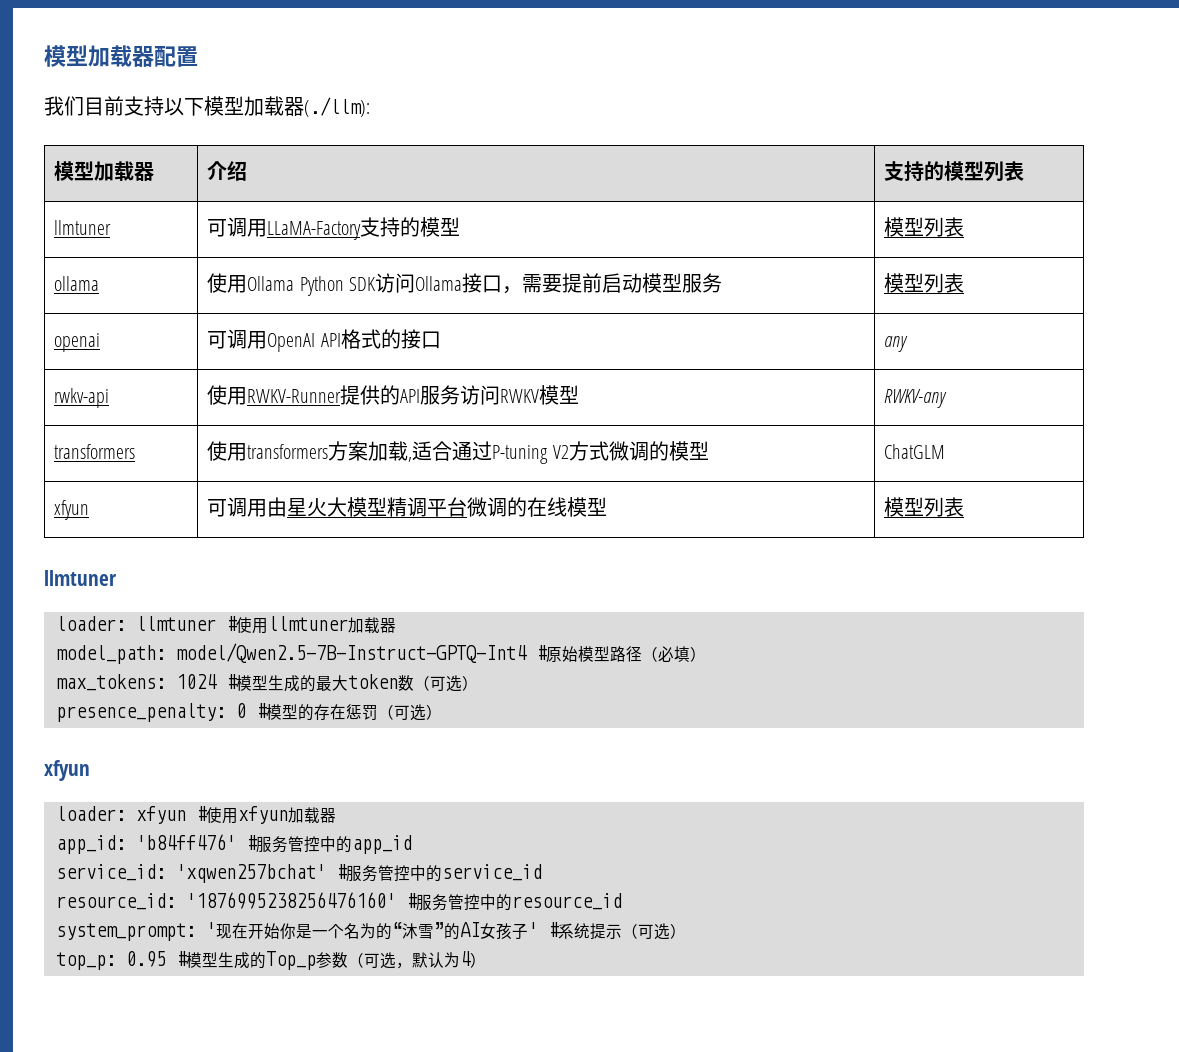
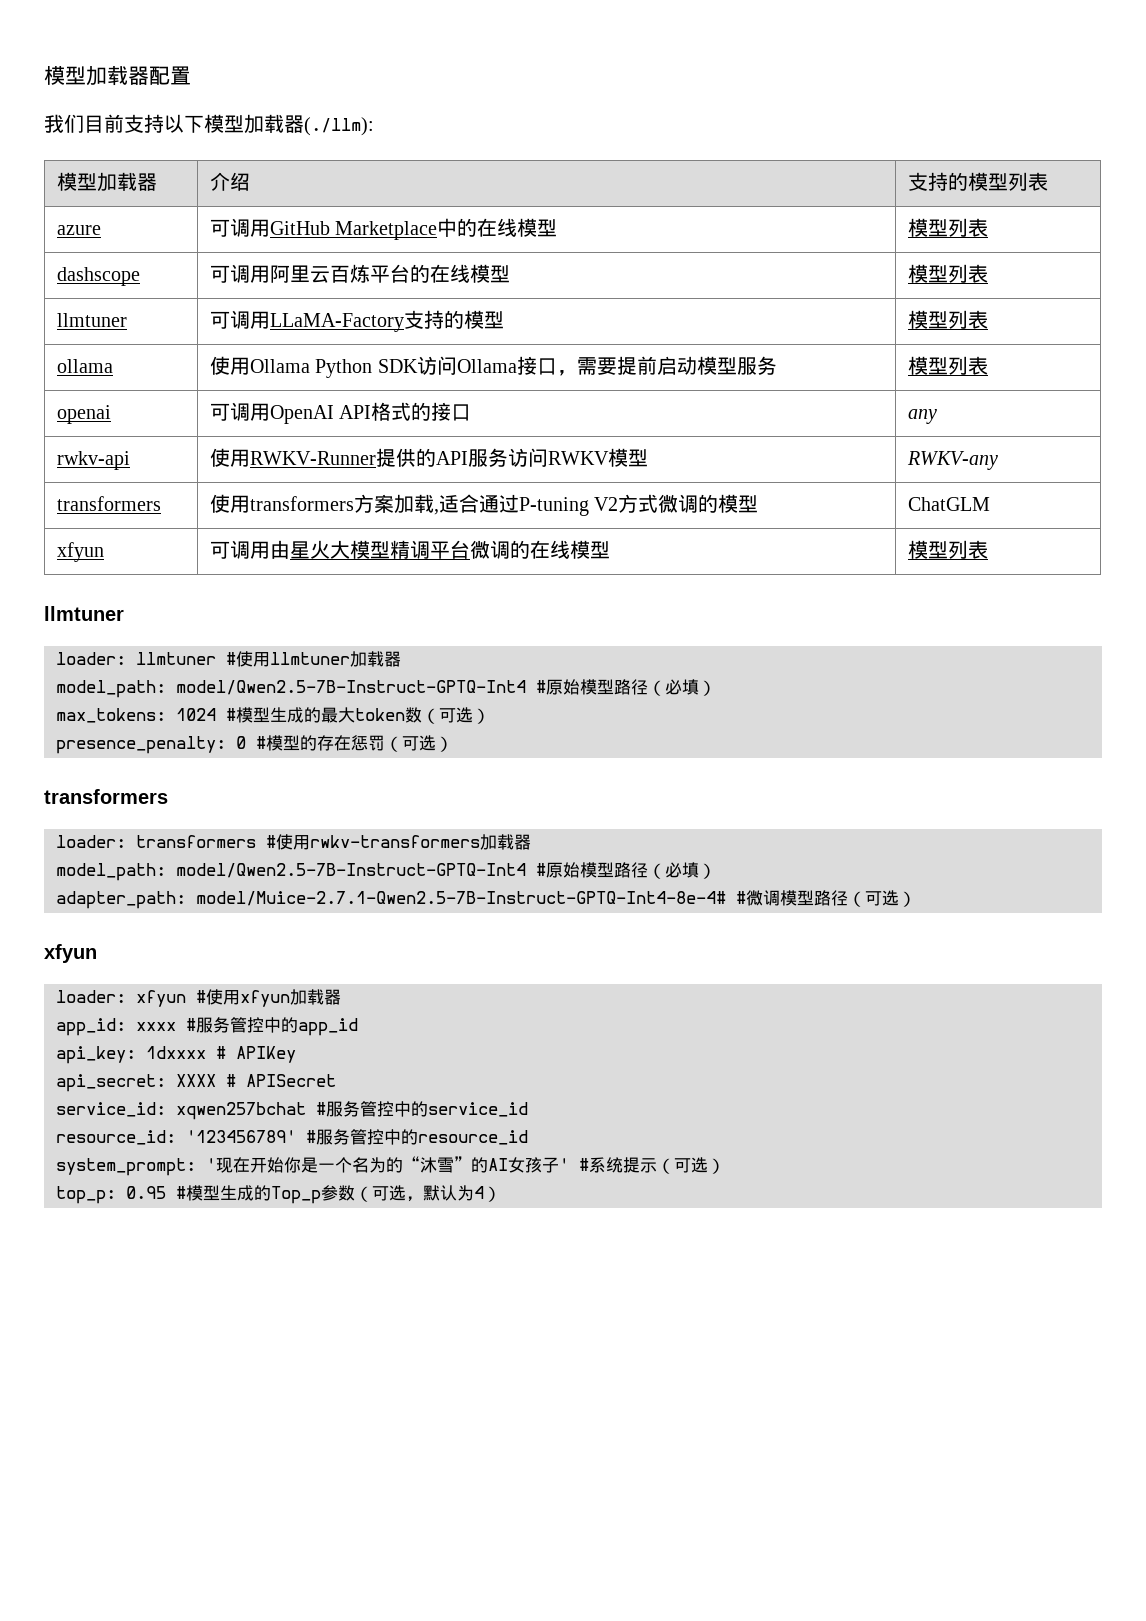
+ azure | 可调用GitHub Marketplace中的在线模型 | 模型列表
+ dashscope | 可调用阿里云百炼平台的在线模型 | 模型列表
  presence_penalty: 0 #模型的存在惩罚（可选）
+ transformers
+ loader: transformers #使用rwkv-transformers加载器
+ model_path: model/Qwen2.5-7B-Instruct-GPTQ-Int4 #原始模型路径（必填）
+ adapter_path: model/Muice-2.7.1-Qwen2.5-7B-Instruct-GPTQ-Int4-8e-4# #微调模型路径（可选）
- app_id: 'b84ff476' #服务管控中的app_id
+ app_id: xxxx #服务管控中的app_id
+ api_key: 1dxxxx # APIKey
+ api_secret: XXXX # APISecret
- service_id: 'xqwen257bchat' #服务管控中的service_id
+ service_id: xqwen257bchat #服务管控中的service_id
- resource_id: '1876995238256476160' #服务管控中的resource_id
+ resource_id: '123456789' #服务管控中的resource_id

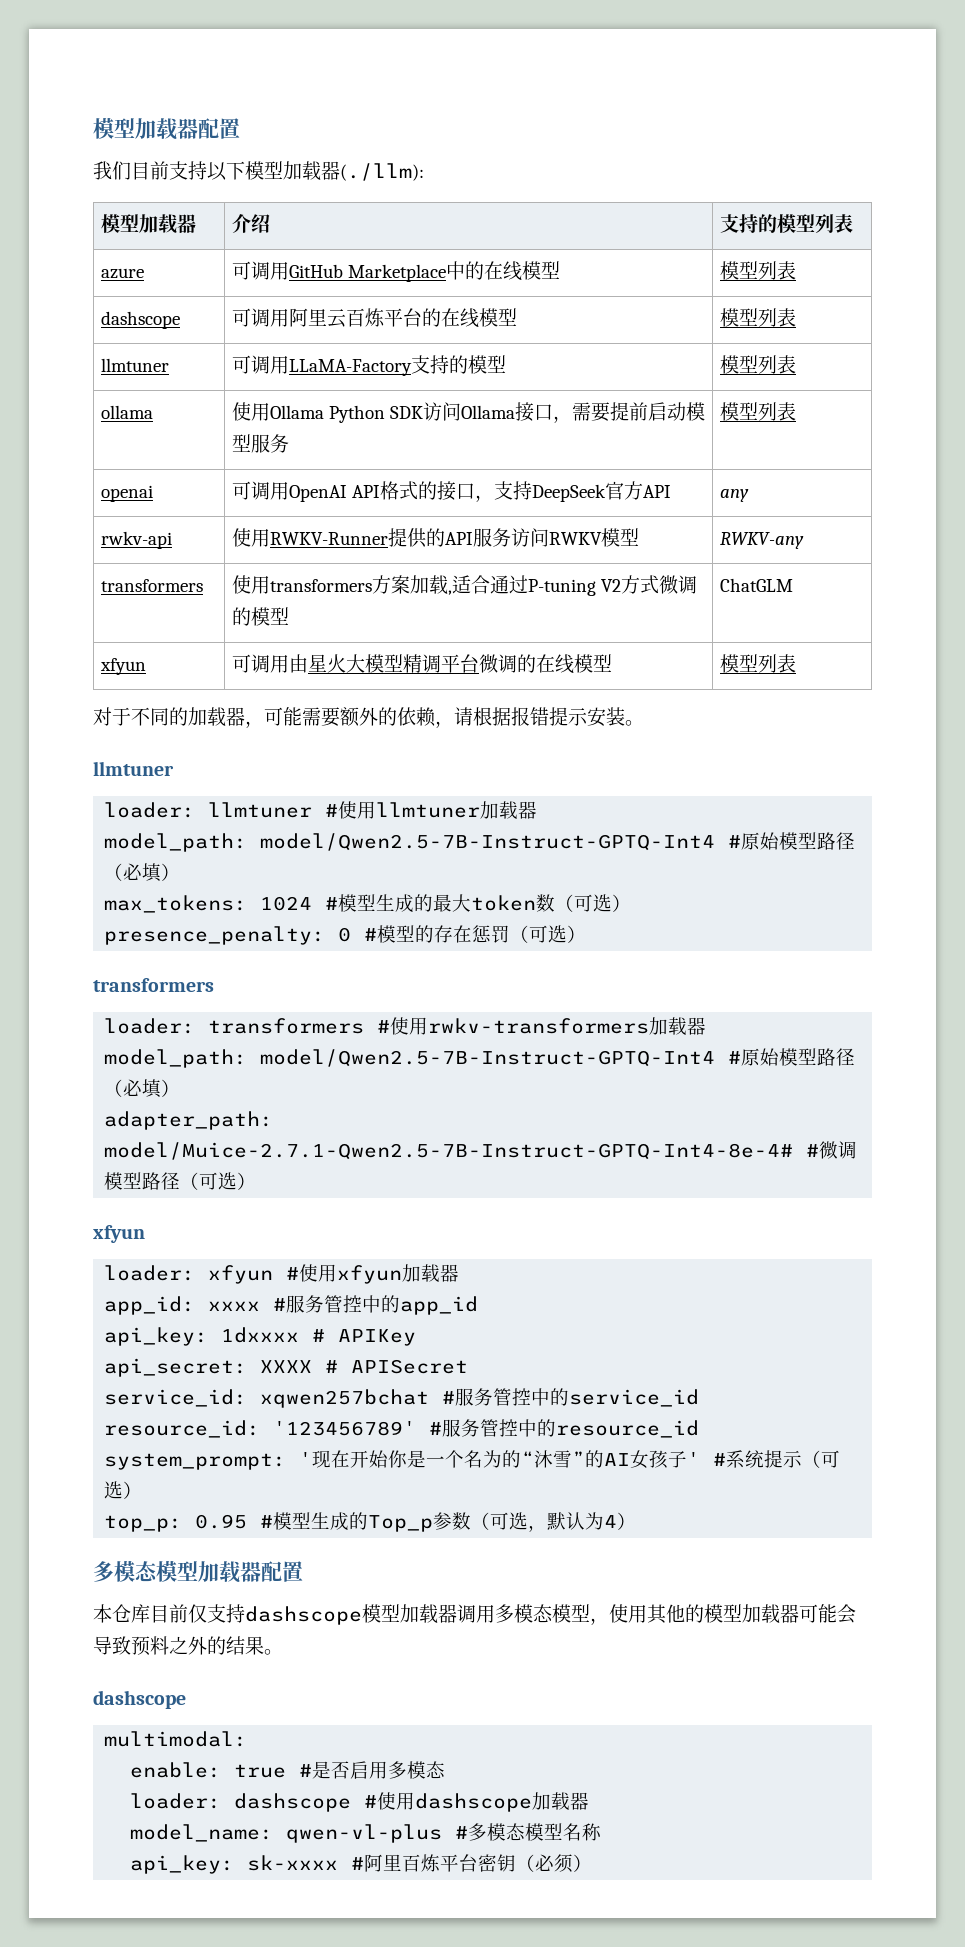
- openai | 可调用OpenAI API格式的接口 | any
+ openai | 可调用OpenAI API格式的接口，支持DeepSeek官方API | any
+ 对于不同的加载器，可能需要额外的依赖，请根据报错提示安装。
+ 多模态模型加载器配置
+ 本仓库目前仅支持dashscope模型加载器调用多模态模型，使用其他的模型加载器可能会导致预料之外的结果。
+ dashscope
+ multimodal:
+ enable: true #是否启用多模态
+ loader: dashscope #使用dashscope加载器
+ model_name: qwen-vl-plus #多模态模型名称
+ api_key: sk-xxxx #阿里百炼平台密钥（必须）

